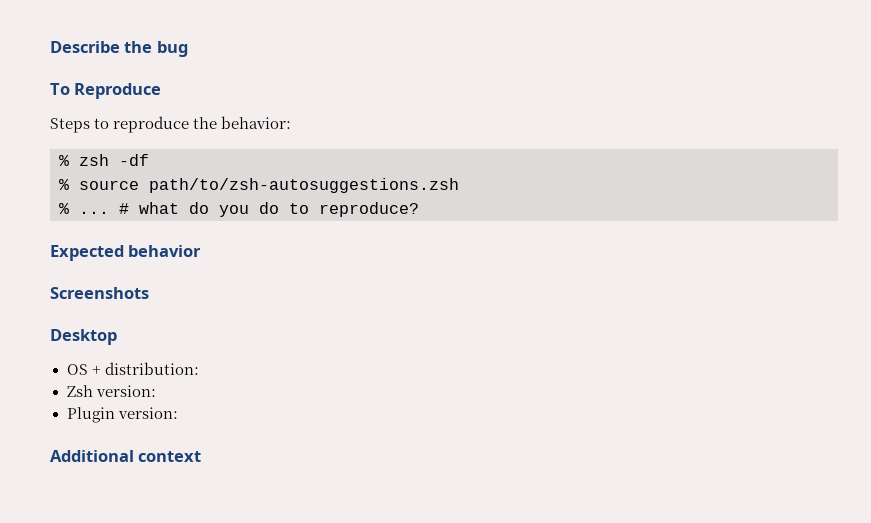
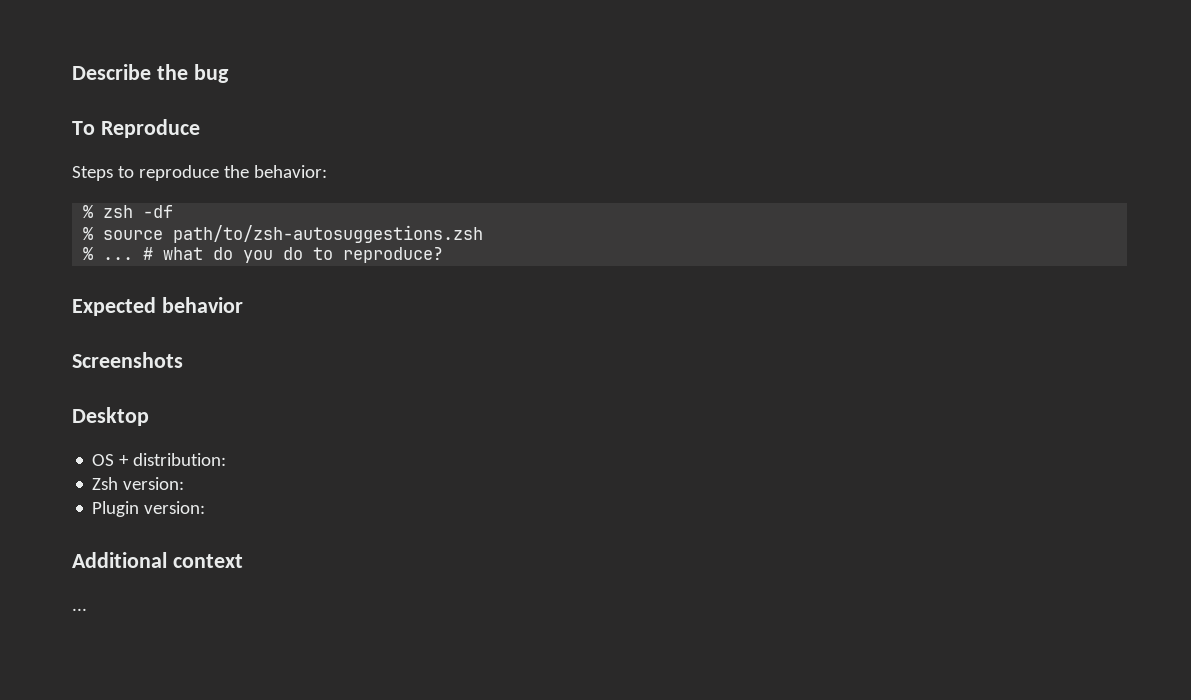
  Additional context
+ ...

